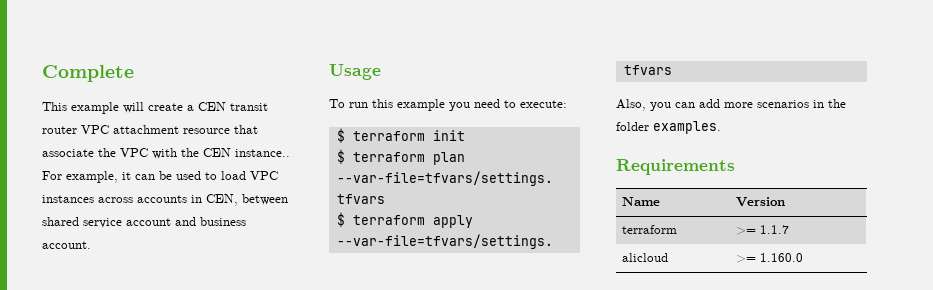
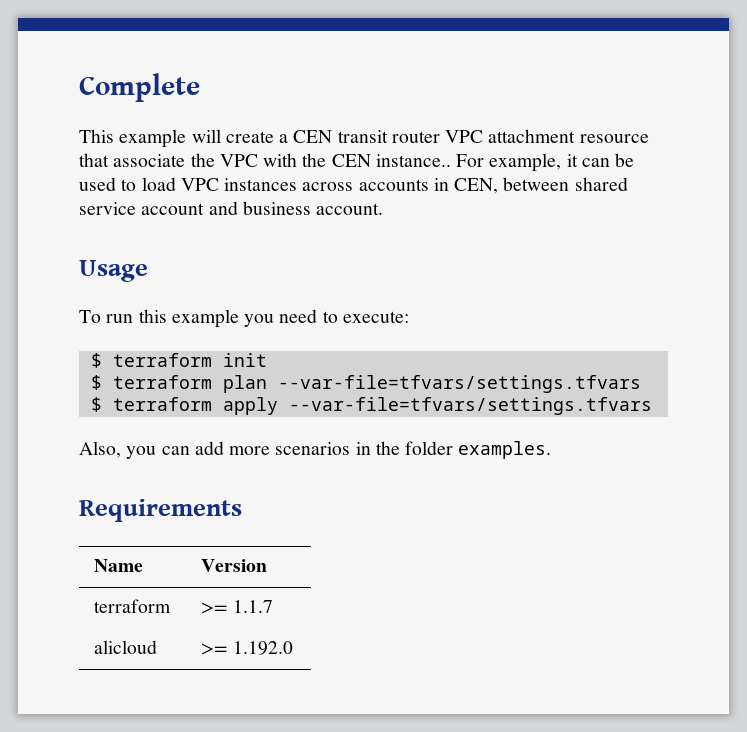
- alicloud | >= 1.160.0
+ alicloud | >= 1.192.0

